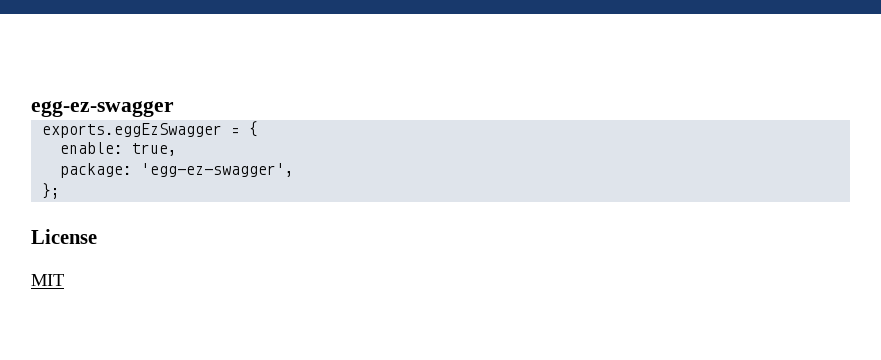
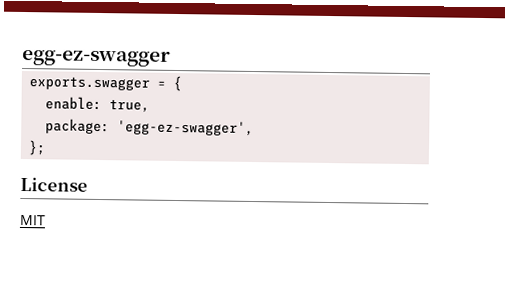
- exports.eggEzSwagger = {
+ exports.swagger = {

